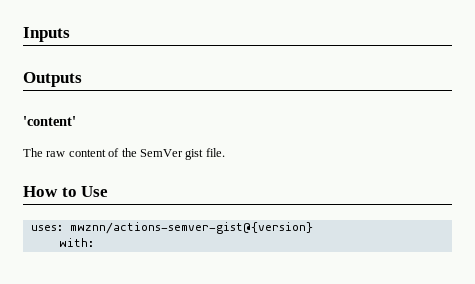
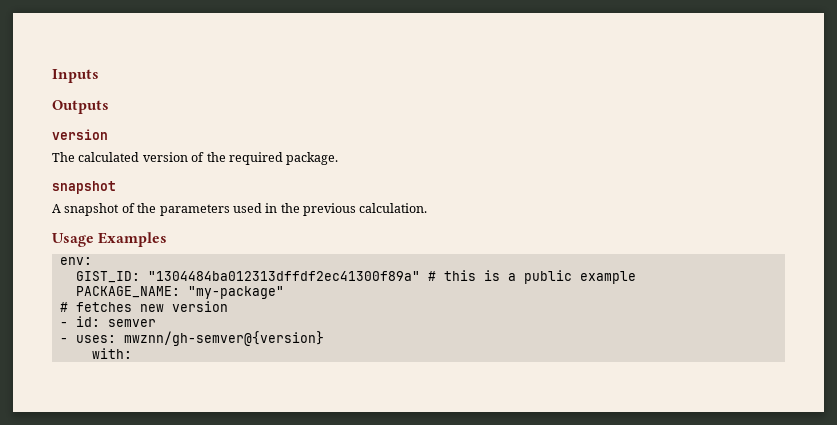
  Outputs
- 'content'
+ version
- The raw content of the SemVer gist file.
- How to Use
- uses: mwznn/actions-semver-gist@{version}
+ The calculated version of the required package.
+ snapshot
+ A snapshot of the parameters used in the previous calculation.
+ Usage Examples
+ env:
+ GIST_ID: "1304484ba012313dffdf2ec41300f89a" # this is a public example
+ PACKAGE_NAME: "my-package"
+ # fetches new version
+ - id: semver
+ - uses: mwznn/gh-semver@{version}

